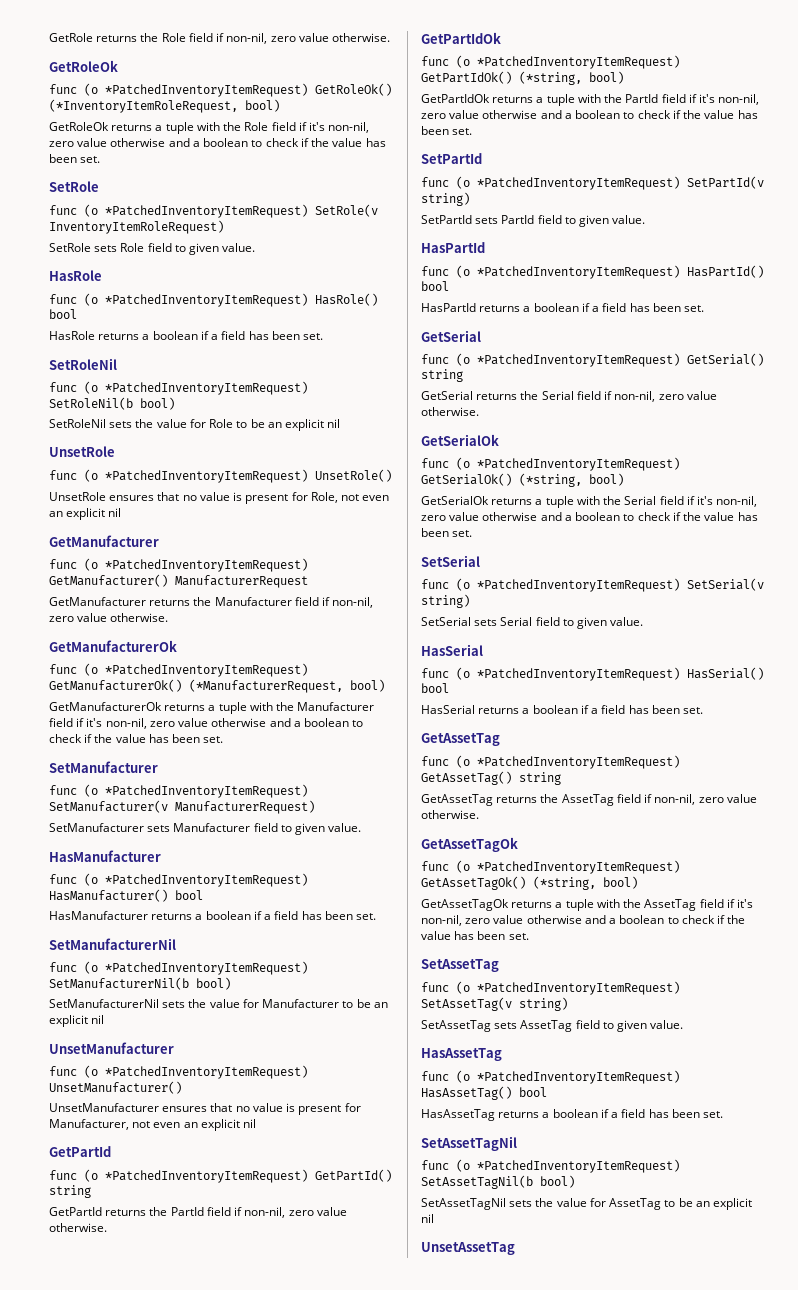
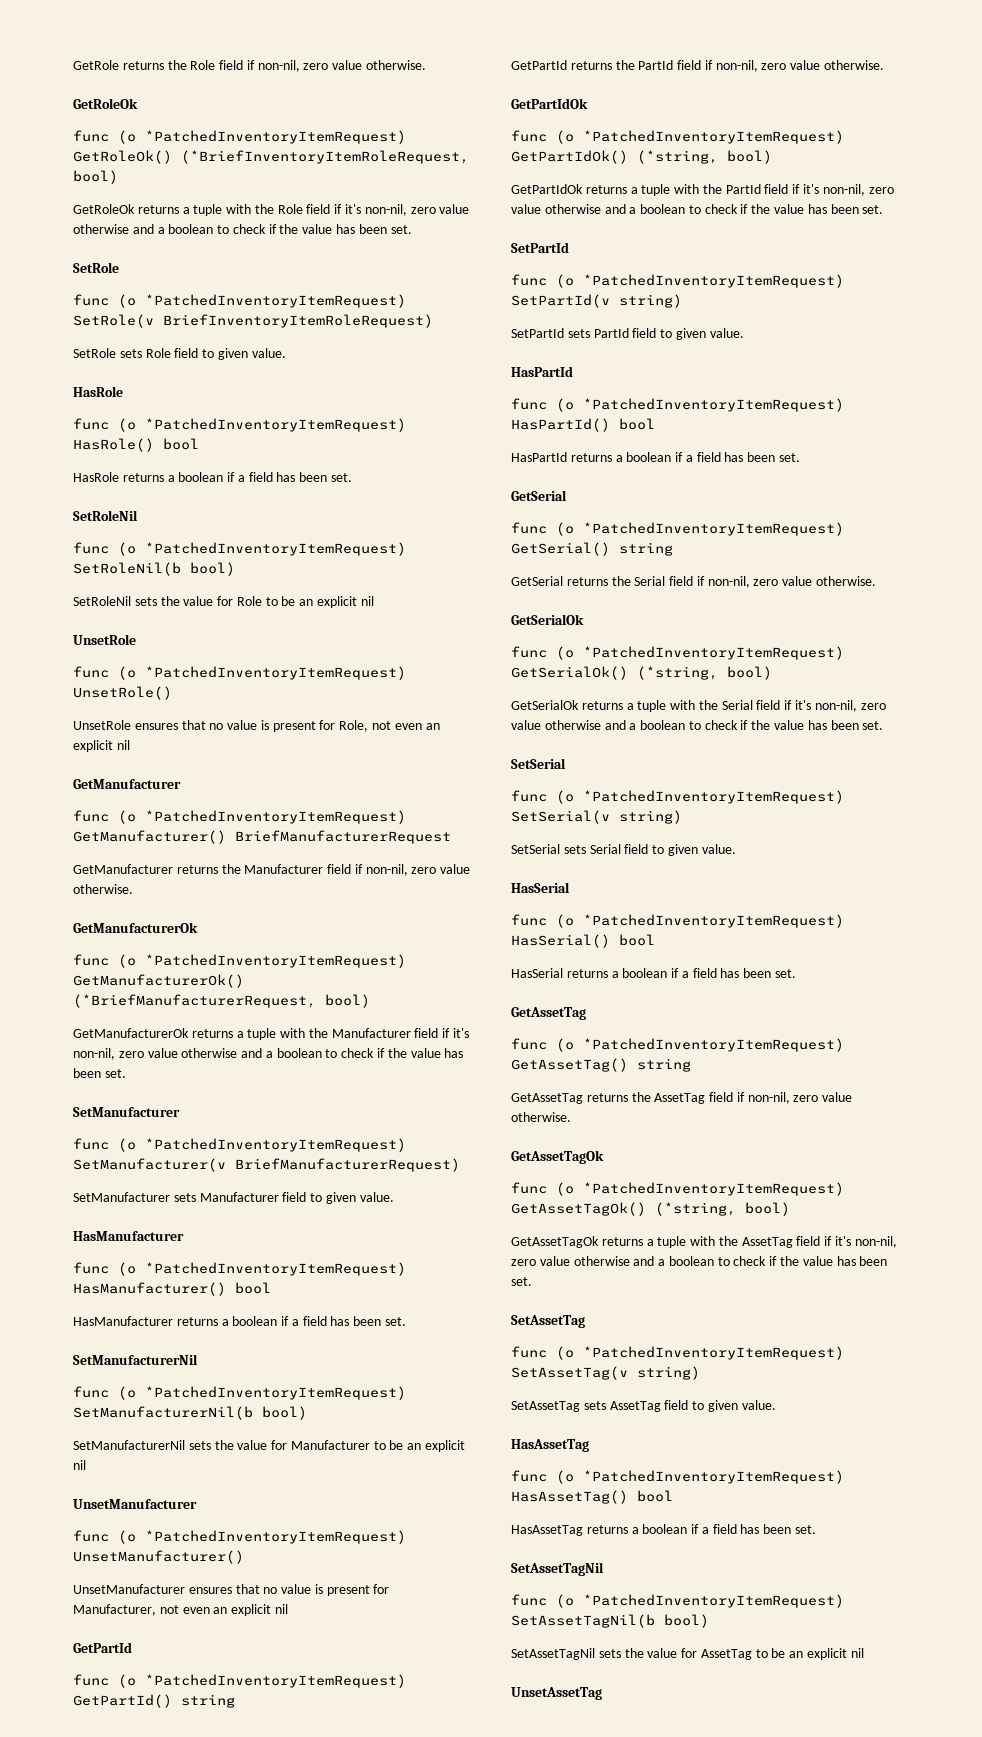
- func (o *PatchedInventoryItemRequest) GetRoleOk() (*InventoryItemRoleRequest, bool)
+ func (o *PatchedInventoryItemRequest) GetRoleOk() (*BriefInventoryItemRoleRequest, bool)
- func (o *PatchedInventoryItemRequest) SetRole(v InventoryItemRoleRequest)
+ func (o *PatchedInventoryItemRequest) SetRole(v BriefInventoryItemRoleRequest)
- func (o *PatchedInventoryItemRequest) GetManufacturer() ManufacturerRequest
+ func (o *PatchedInventoryItemRequest) GetManufacturer() BriefManufacturerRequest
- func (o *PatchedInventoryItemRequest) GetManufacturerOk() (*ManufacturerRequest, bool)
+ func (o *PatchedInventoryItemRequest) GetManufacturerOk() (*BriefManufacturerRequest, bool)
- func (o *PatchedInventoryItemRequest) SetManufacturer(v ManufacturerRequest)
+ func (o *PatchedInventoryItemRequest) SetManufacturer(v BriefManufacturerRequest)

